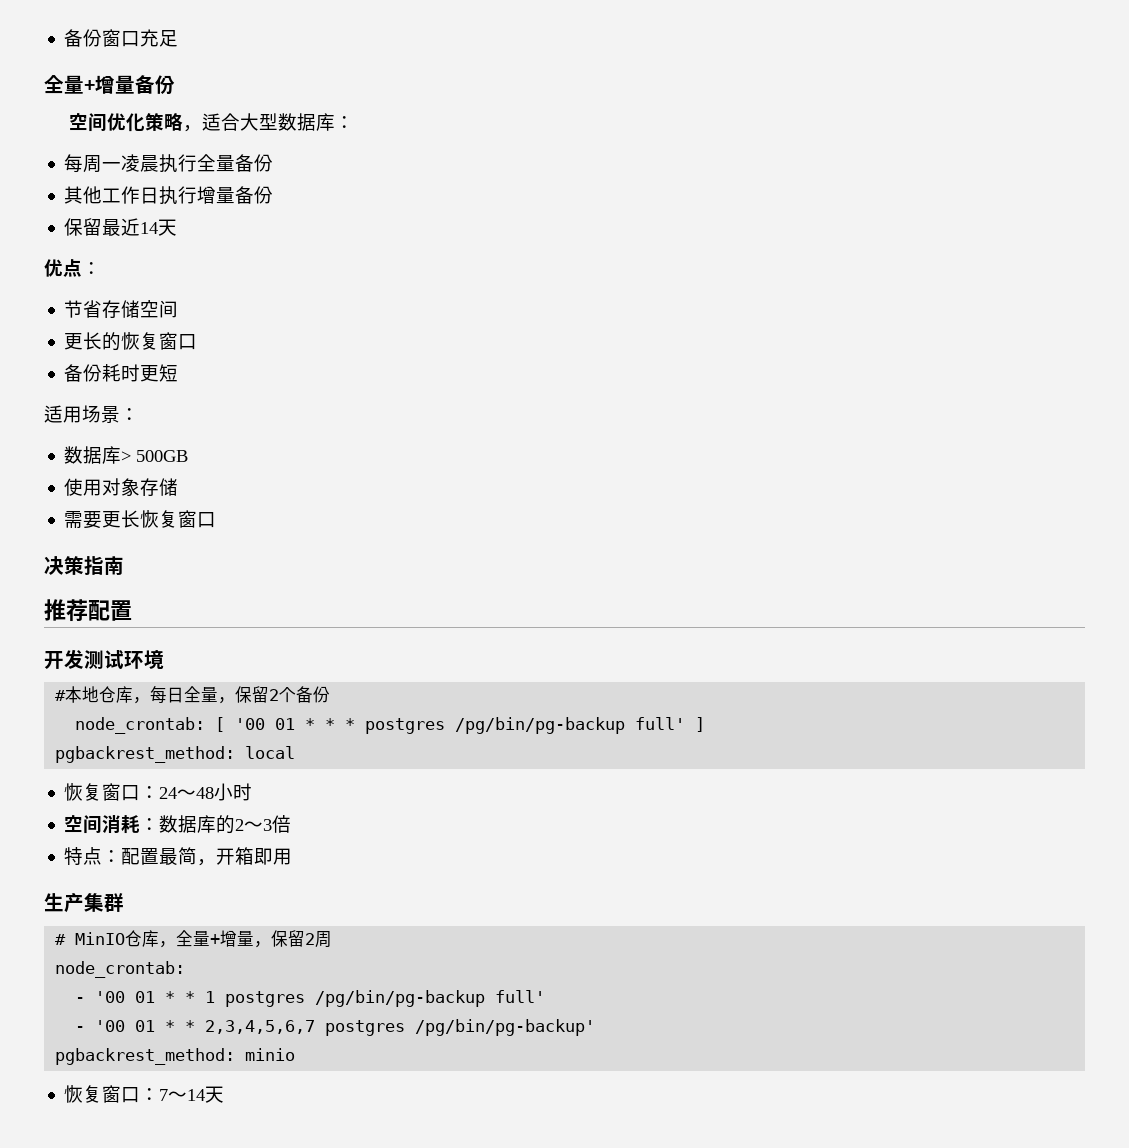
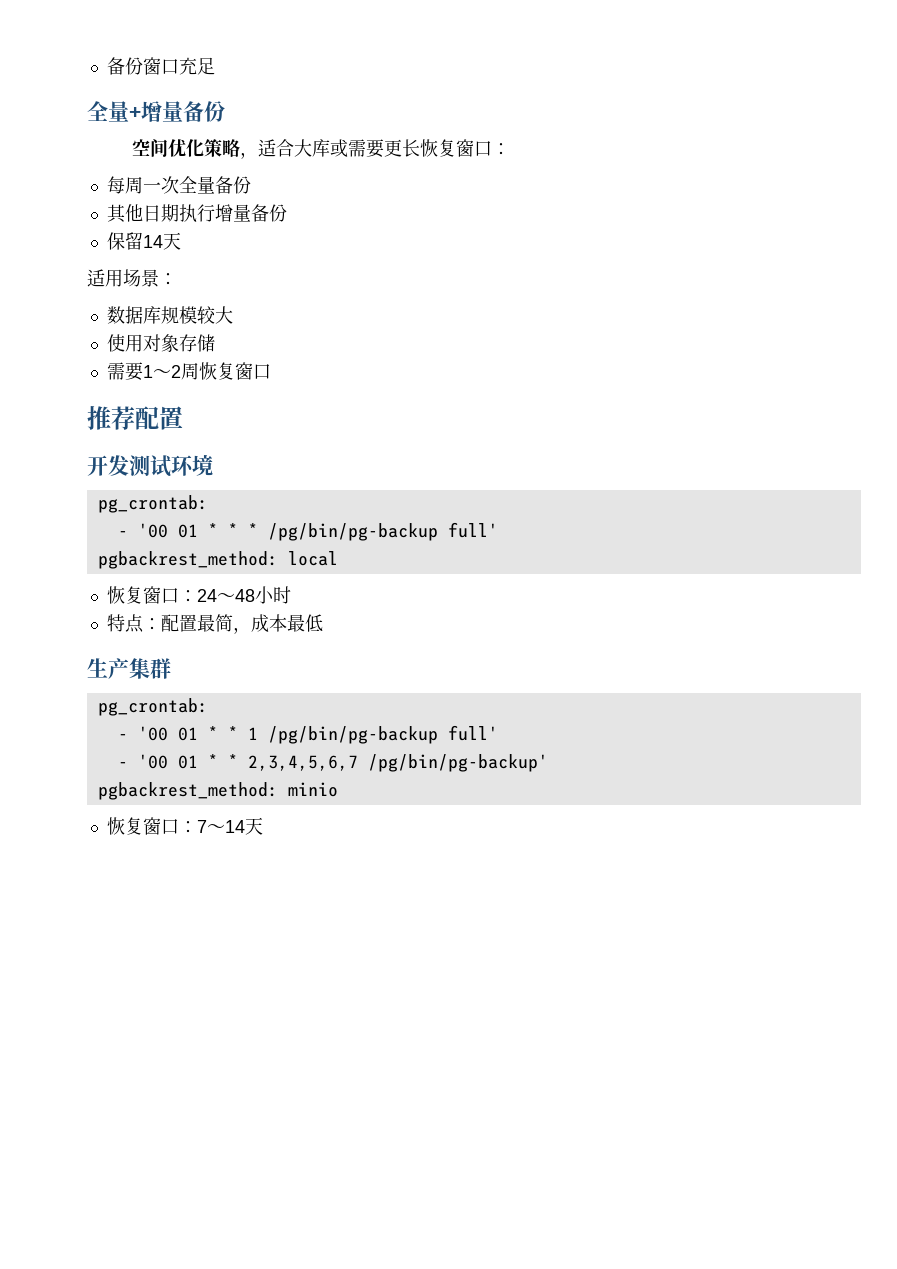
- 空间优化策略，适合大型数据库：
+ 空间优化策略，适合大库或需要更长恢复窗口：
- 每周一凌晨执行全量备份
+ 每周一次全量备份
- 其他工作日执行增量备份
+ 其他日期执行增量备份
- 保留最近14天
- 优点：
- 节省存储空间
- 更长的恢复窗口
- 备份耗时更短
+ 保留14天
- 数据库> 500GB
+ 数据库规模较大
- 需要更长恢复窗口
- 决策指南
+ 需要1～2周恢复窗口
  开发测试环境
- #本地仓库，每日全量，保留2个备份
- node_crontab: [ '00 01 * * * postgres /pg/bin/pg-backup full' ]
+ pg_crontab:
+ - '00 01 * * * /pg/bin/pg-backup full'
- 空间消耗：数据库的2～3倍
- 特点：配置最简，开箱即用
+ 特点：配置最简，成本最低
  生产集群
- # MinIO仓库，全量+增量，保留2周
- node_crontab:
+ pg_crontab:
- - '00 01 * * 1 postgres /pg/bin/pg-backup full'
+ - '00 01 * * 1 /pg/bin/pg-backup full'
- - '00 01 * * 2,3,4,5,6,7 postgres /pg/bin/pg-backup'
+ - '00 01 * * 2,3,4,5,6,7 /pg/bin/pg-backup'

